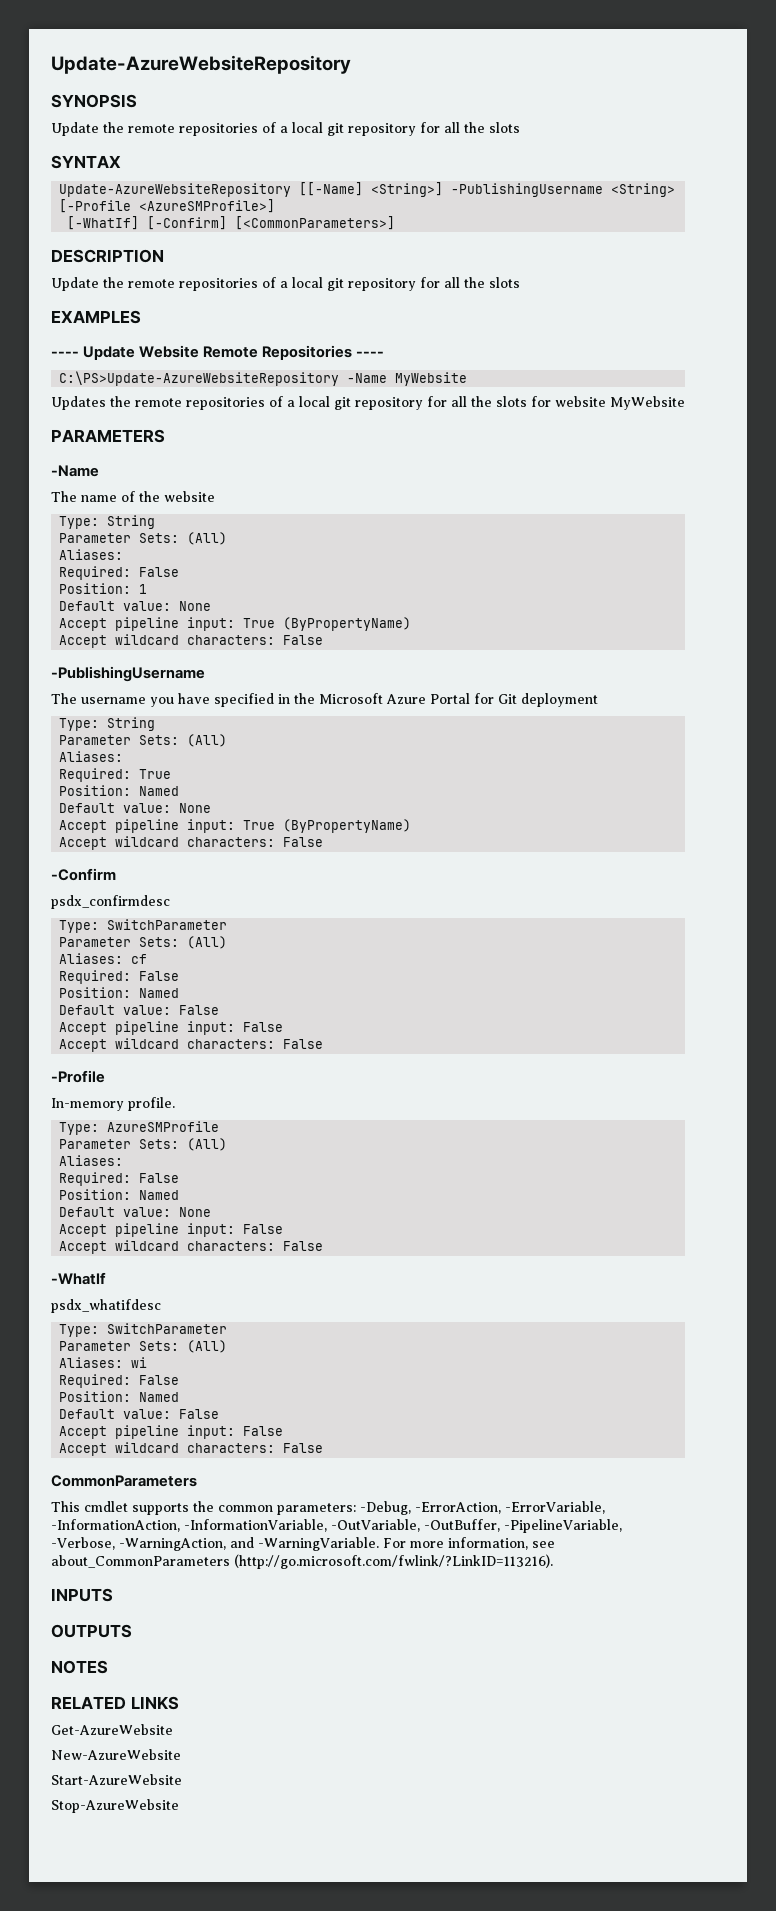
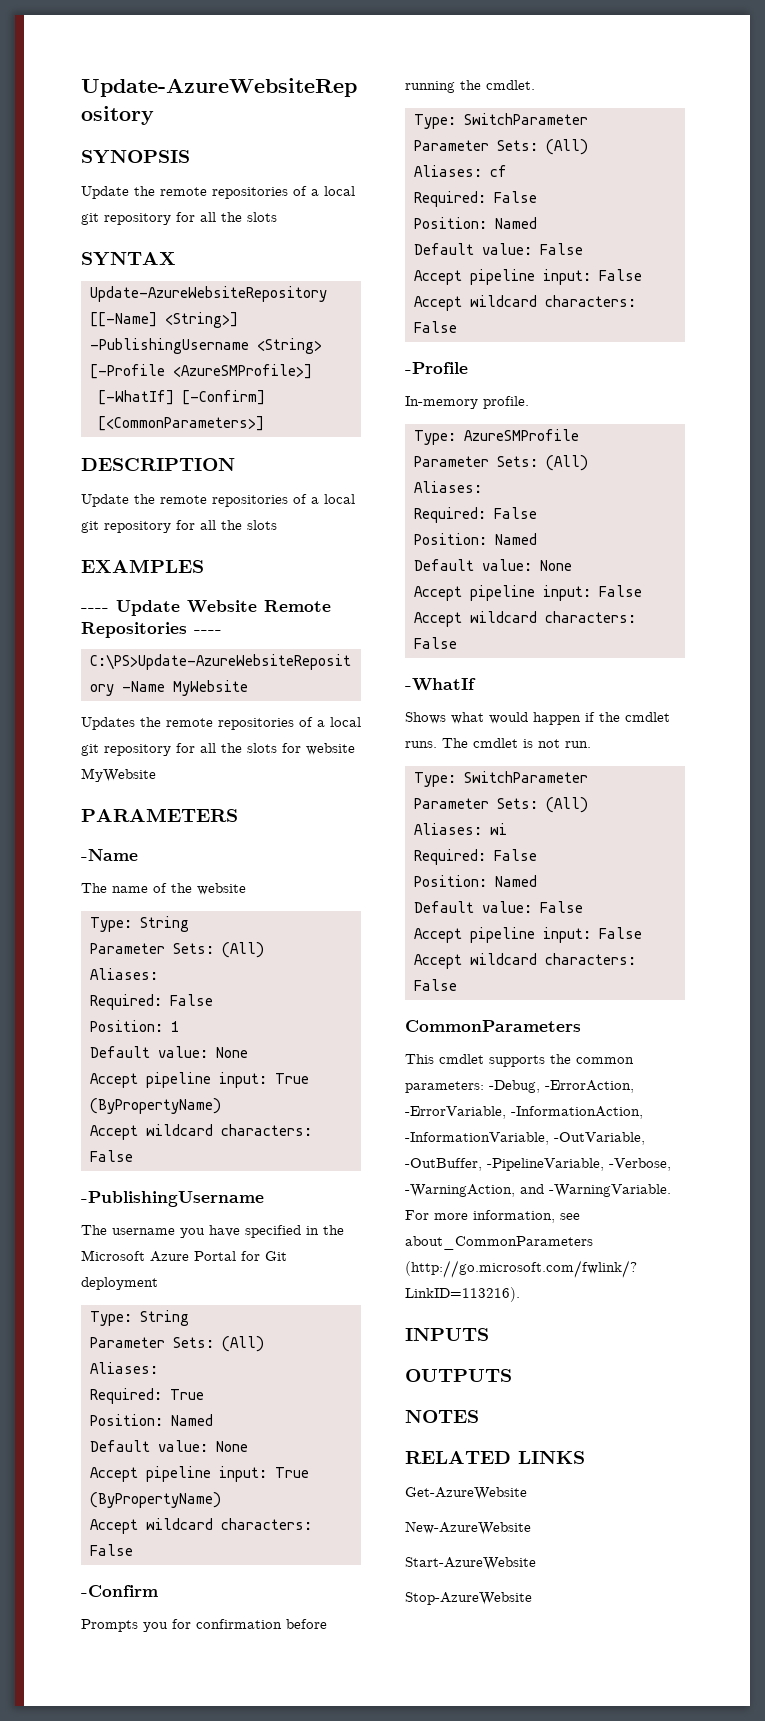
- psdx_confirmdesc
+ Prompts you for confirmation before running the cmdlet.
- psdx_whatifdesc
+ Shows what would happen if the cmdlet runs. The cmdlet is not run.

